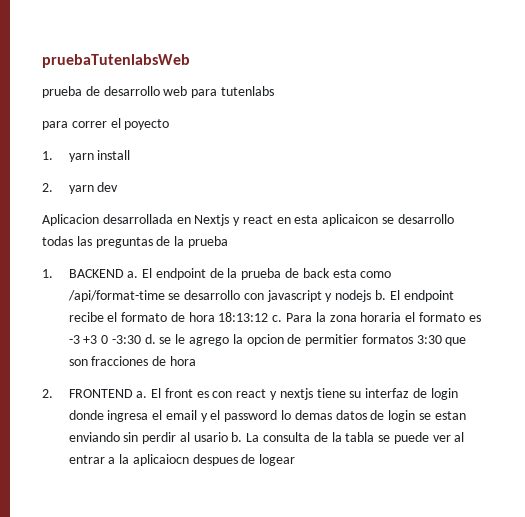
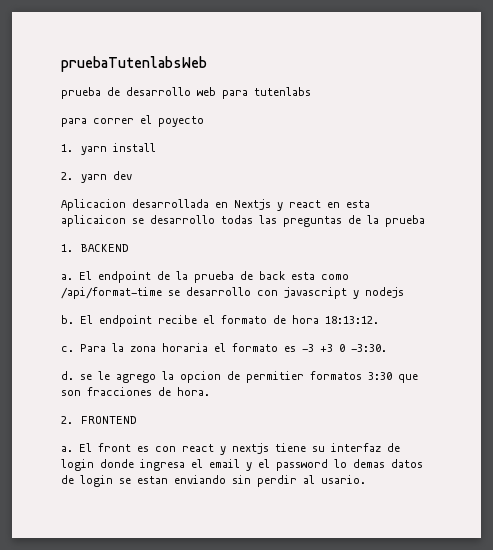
- 1. BACKEND a.
+ 1. BACKEND
+ a.
- El endpoint de la prueba de back esta como /api/format-time se desarrollo con javascript y nodejs b.
+ El endpoint de la prueba de back esta como /api/format-time se desarrollo con javascript y nodejs
+ b.
- El endpoint recibe el formato de hora 18:13:12 c.
+ El endpoint recibe el formato de hora 18:13:12.
+ c.
- Para la zona horaria el formato es -3 +3 0 -3:30 d. se le agrego la opcion de permitier formatos 3:30 que son fracciones de hora
+ Para la zona horaria el formato es -3 +3 0 -3:30.
+ d. se le agrego la opcion de permitier formatos 3:30 que son fracciones de hora.
- 2. FRONTEND a.
+ 2. FRONTEND
+ a.
- El front es con react y nextjs tiene su interfaz de login donde ingresa el email y el password lo demas datos de login se estan enviando sin perdir al usario b. La consulta de la tabla se puede ver al entrar a la aplicaiocn despues de logear
+ El front es con react y nextjs tiene su interfaz de login donde ingresa el email y el password lo demas datos de login se estan enviando sin perdir al usario.

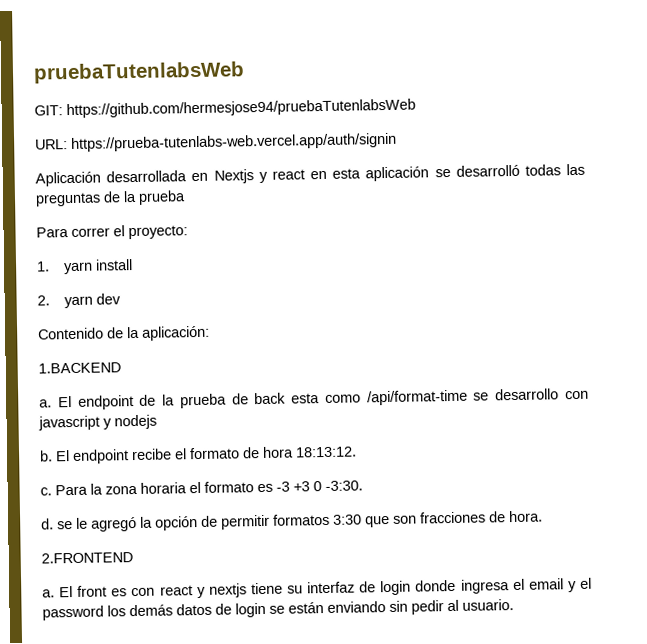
- prueba de desarrollo web para tutenlabs
- para correr el poyecto
+ GIT: https://github.com/hermesjose94/pruebaTutenlabsWeb
+ URL: https://prueba-tutenlabs-web.vercel.app/auth/signin
+ Aplicación desarrollada en Nextjs y react en esta aplicación se desarrolló todas las preguntas de la prueba
+ Para correr el proyecto:
- Aplicacion desarrollada en Nextjs y react en esta aplicaicon se desarrollo todas las preguntas de la prueba
- 1. BACKEND
+ Contenido de la aplicación:
+ 1.BACKEND
- d. se le agrego la opcion de permitier formatos 3:30 que son fracciones de hora.
+ d. se le agregó la opción de permitir formatos 3:30 que son fracciones de hora.
- 2. FRONTEND
+ 2.FRONTEND
- El front es con react y nextjs tiene su interfaz de login donde ingresa el email y el password lo demas datos de login se estan enviando sin perdir al usario.
+ El front es con react y nextjs tiene su interfaz de login donde ingresa el email y el password los demás datos de login se están enviando sin pedir al usuario.

